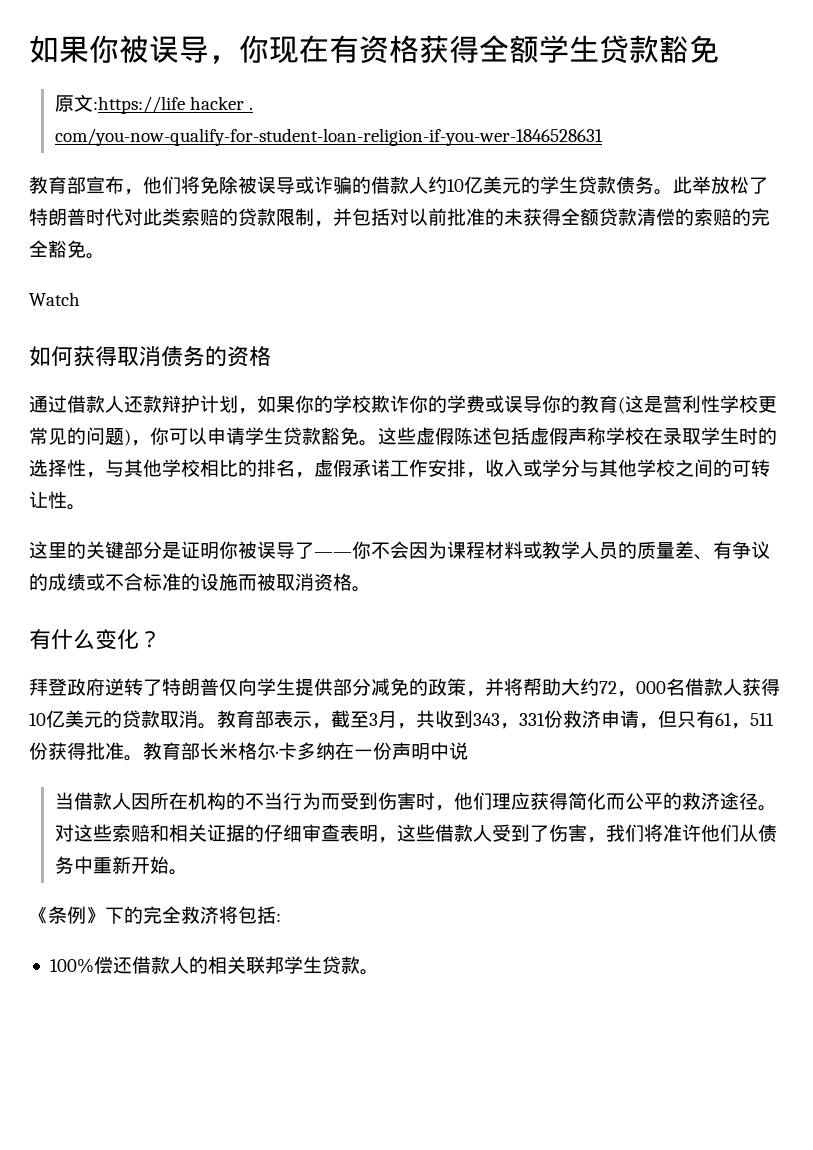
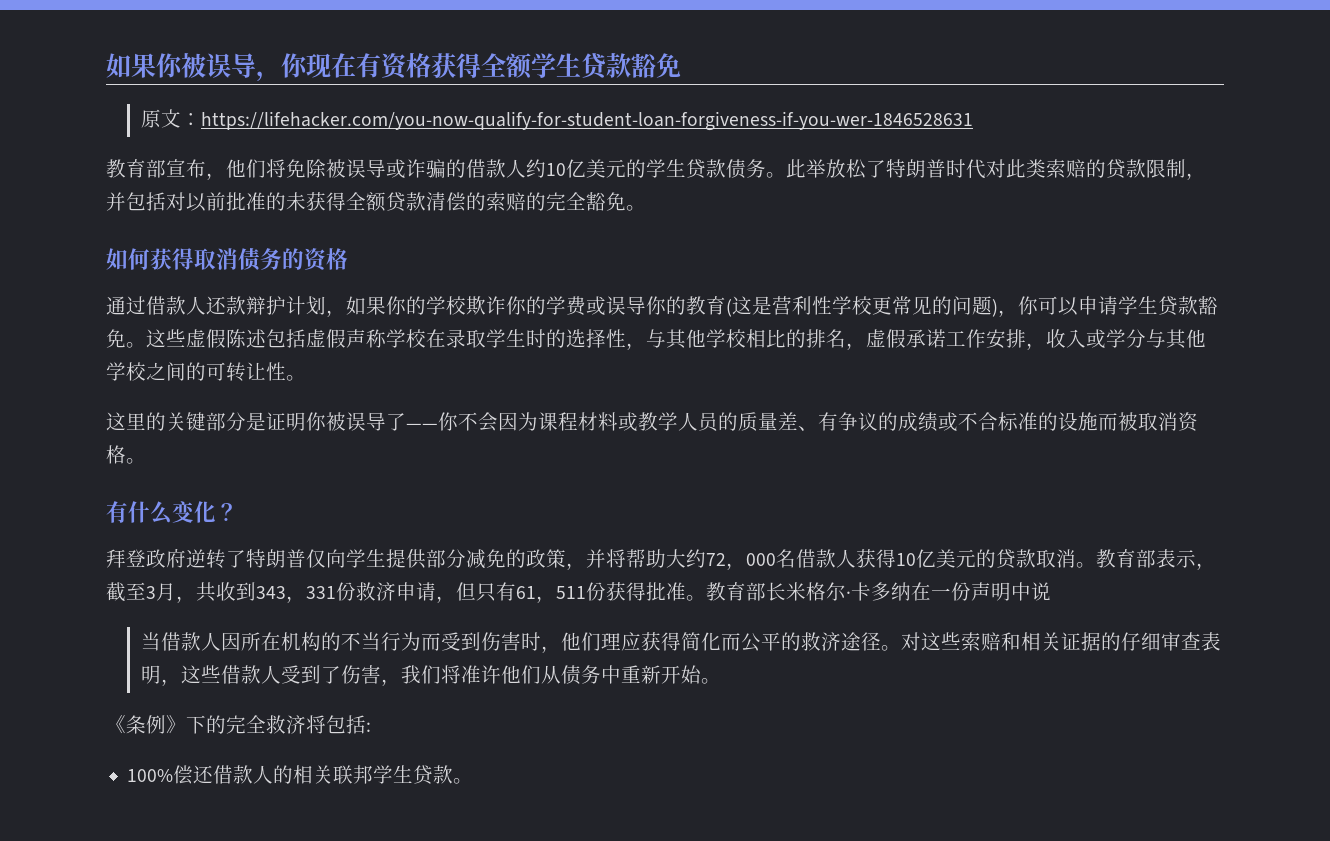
- 原文:https://life hacker . com/you-now-qualify-for-student-loan-religion-if-you-wer-1846528631
+ 原文：https://lifehacker.com/you-now-qualify-for-student-loan-forgiveness-if-you-wer-1846528631
- Watch

